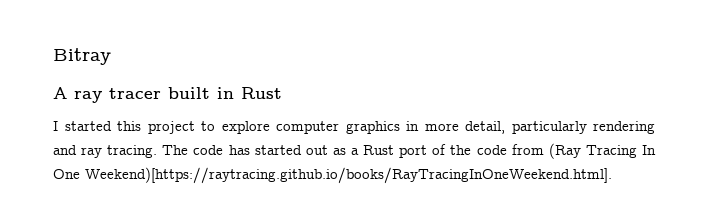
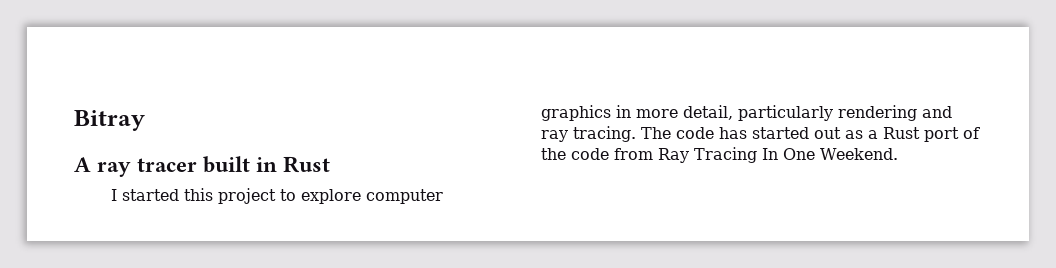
- The code has started out as a Rust port of the code from (Ray Tracing In One Weekend)[https://raytracing.github.io/books/RayTracingInOneWeekend.html].
+ The code has started out as a Rust port of the code from Ray Tracing In One Weekend.

